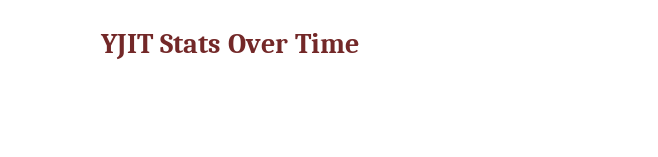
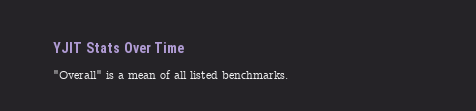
+ "Overall" is a mean of all listed benchmarks.

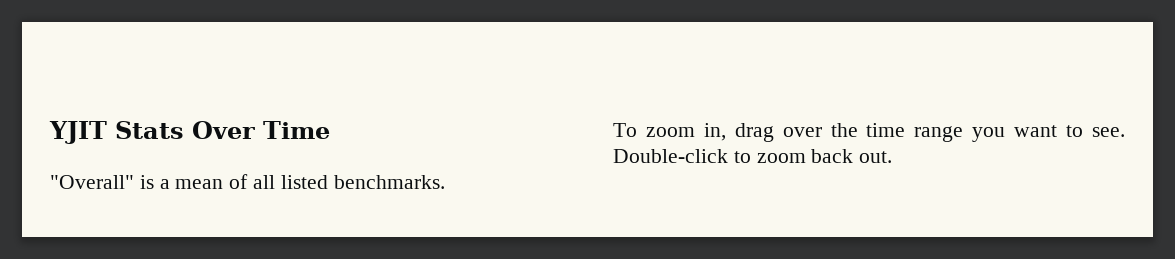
+ To zoom in, drag over the time range you want to see. Double-click to zoom back out.

